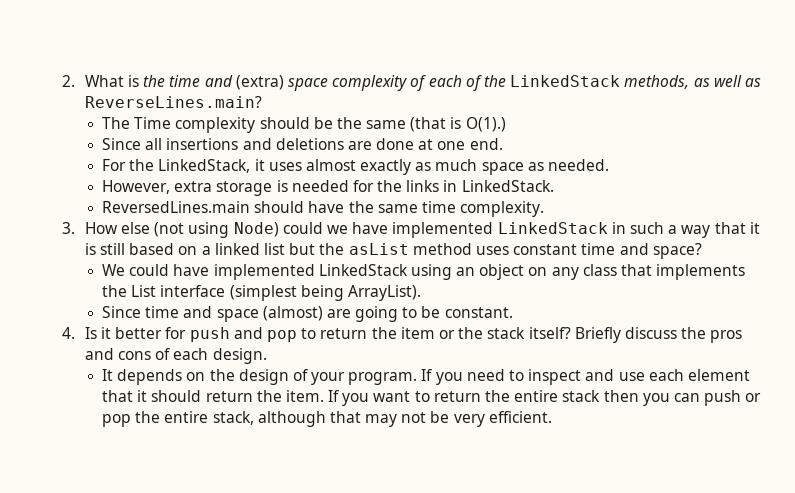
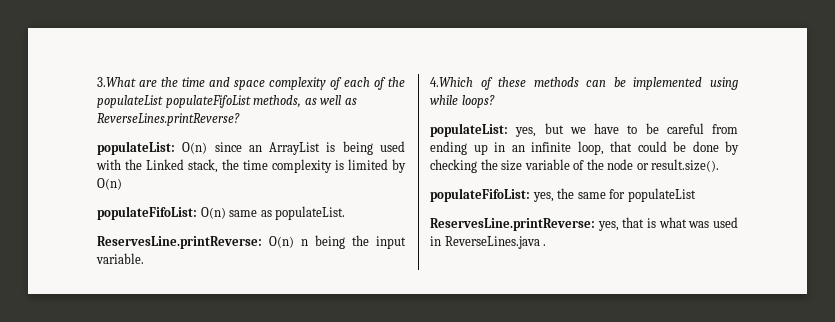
- 2. What is the time and (extra) space complexity of each of the LinkedStack methods, as well as ReverseLines.main?
- The Time complexity should be the same (that is O(1).)
- Since all insertions and deletions are done at one end.
- For the LinkedStack, it uses almost exactly as much space as needed.
- However, extra storage is needed for the links in LinkedStack.
- ReversedLines.main should have the same time complexity.
- 3. How else (not using Node) could we have implemented LinkedStack in such a way that it is still based on a linked list but the asList method uses constant time and space?
- We could have implemented LinkedStack using an object on any class that implements the List interface (simplest being ArrayList).
- Since time and space (almost) are going to be constant.
- 4. Is it better for push and pop to return the item or the stack itself? Briefly discuss the pros and cons of each design.
- It depends on the design of your program. If you need to inspect and use each element that it should return the item. If you want to return the entire stack then you can push or pop the entire stack, although that may not be very efficient.
+ 3.What are the time and space complexity of each of the populateList populateFifoList methods, as well as ReverseLines.printReverse?
+ populateList: O(n) since an ArrayList is being used with the Linked stack, the time complexity is limited by O(n)
+ populateFifoList: O(n) same as populateList.
+ ReservesLine.printReverse: O(n) n being the input variable.
+ 4.Which of these methods can be implemented using while loops?
+ populateList: yes, but we have to be careful from ending up in an infinite loop, that could be done by checking the size variable of the node or result.size().
+ populateFifoList: yes, the same for populateList
+ ReservesLine.printReverse: yes, that is what was used in ReverseLines.java .

